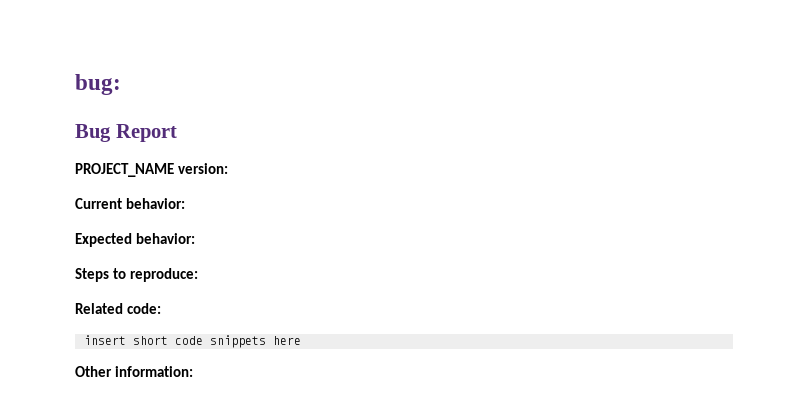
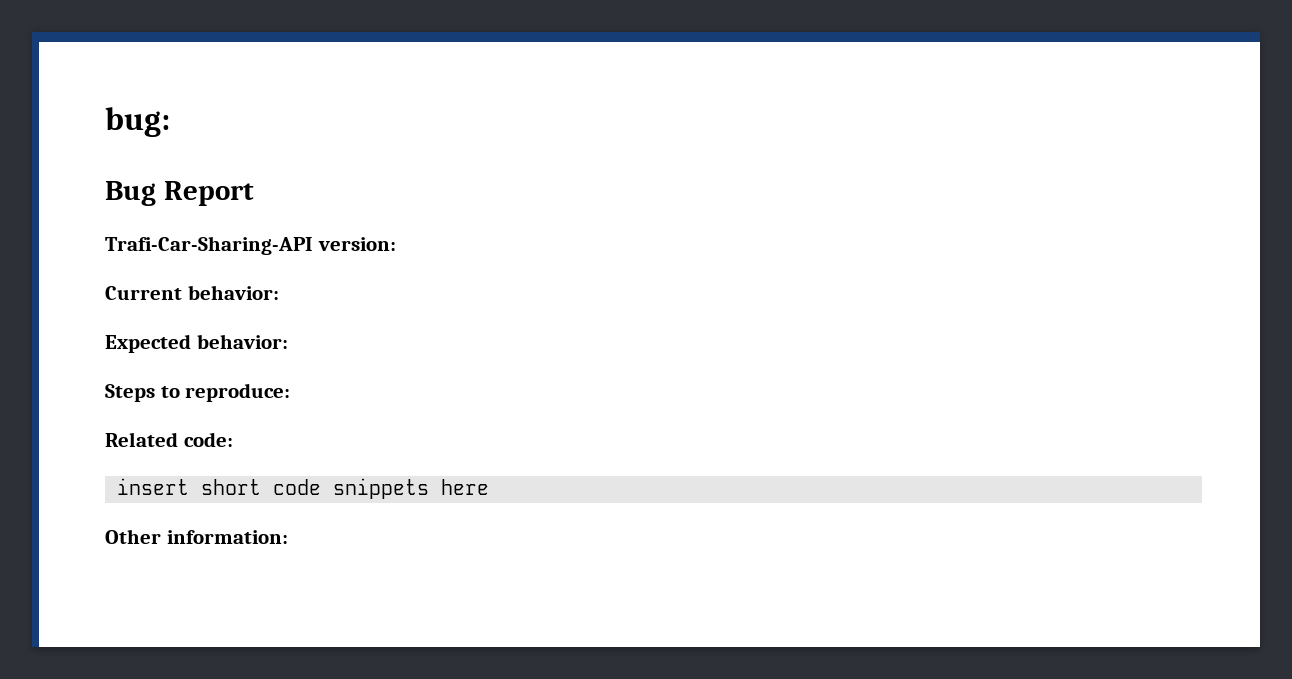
- PROJECT_NAME version:
+ Trafi-Car-Sharing-API version:

